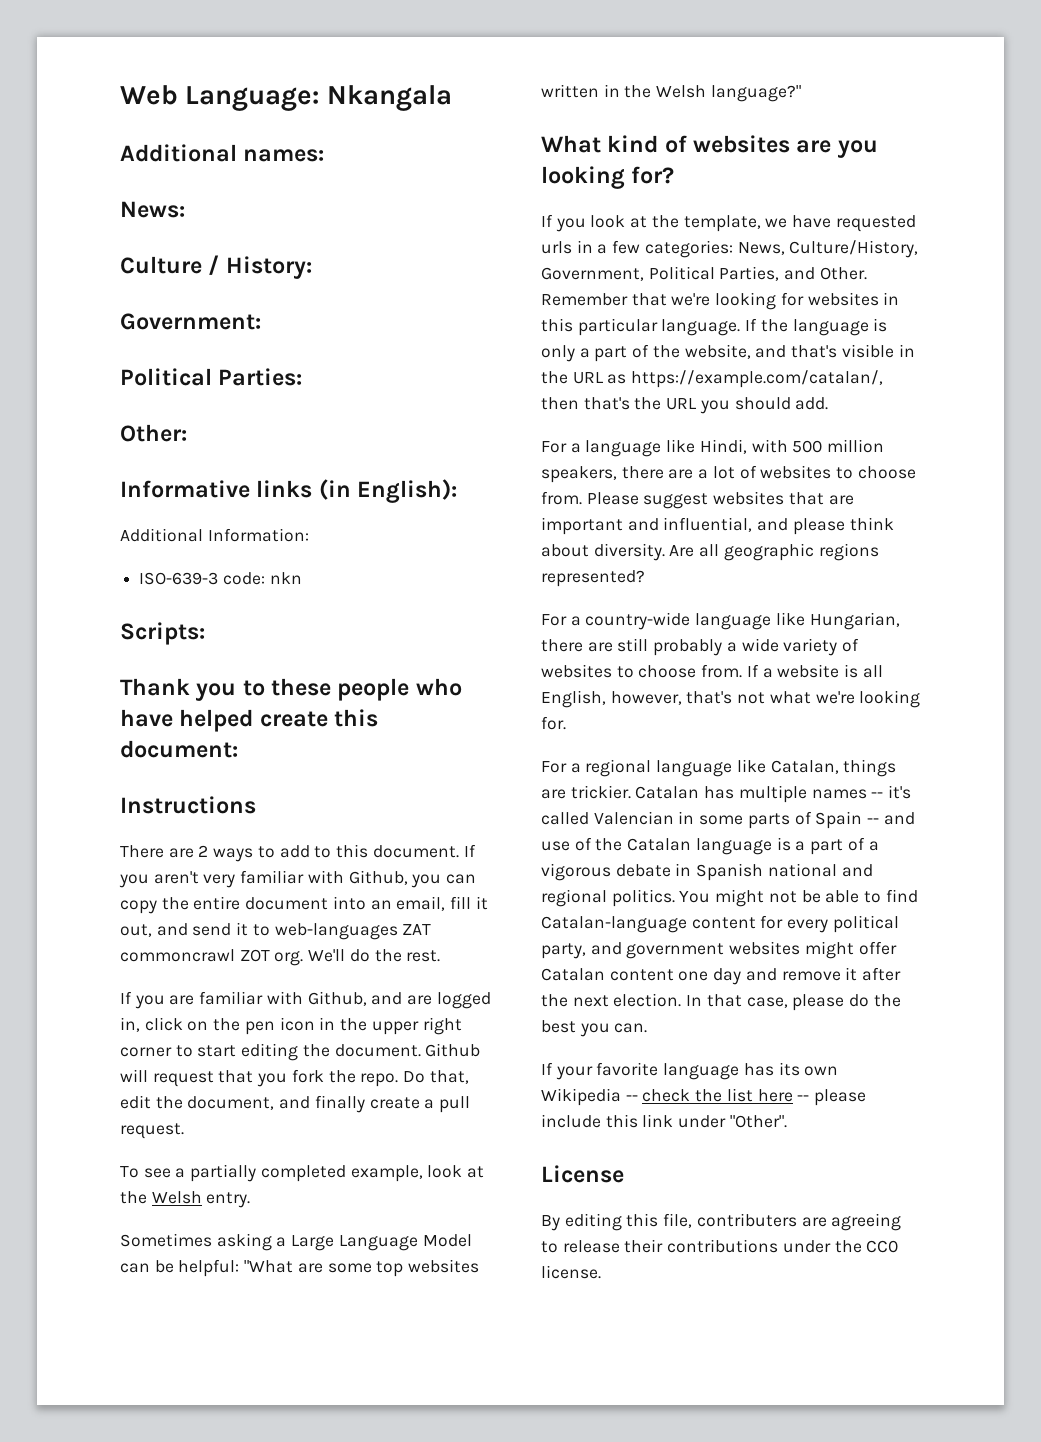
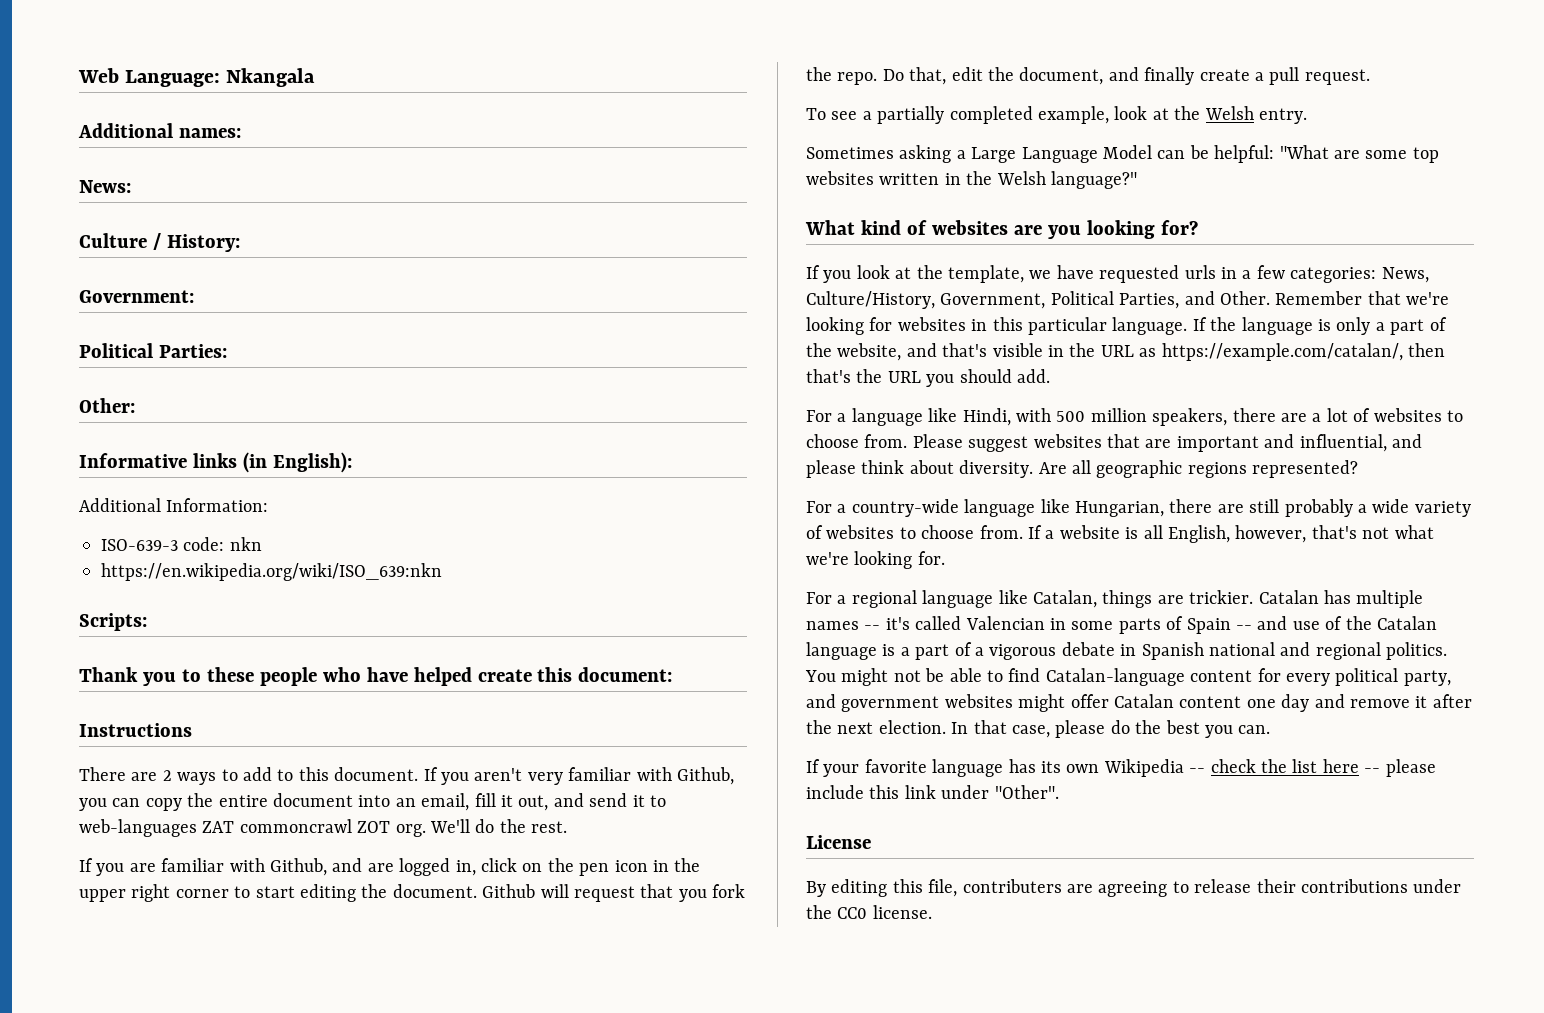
+ https://en.wikipedia.org/wiki/ISO_639:nkn

